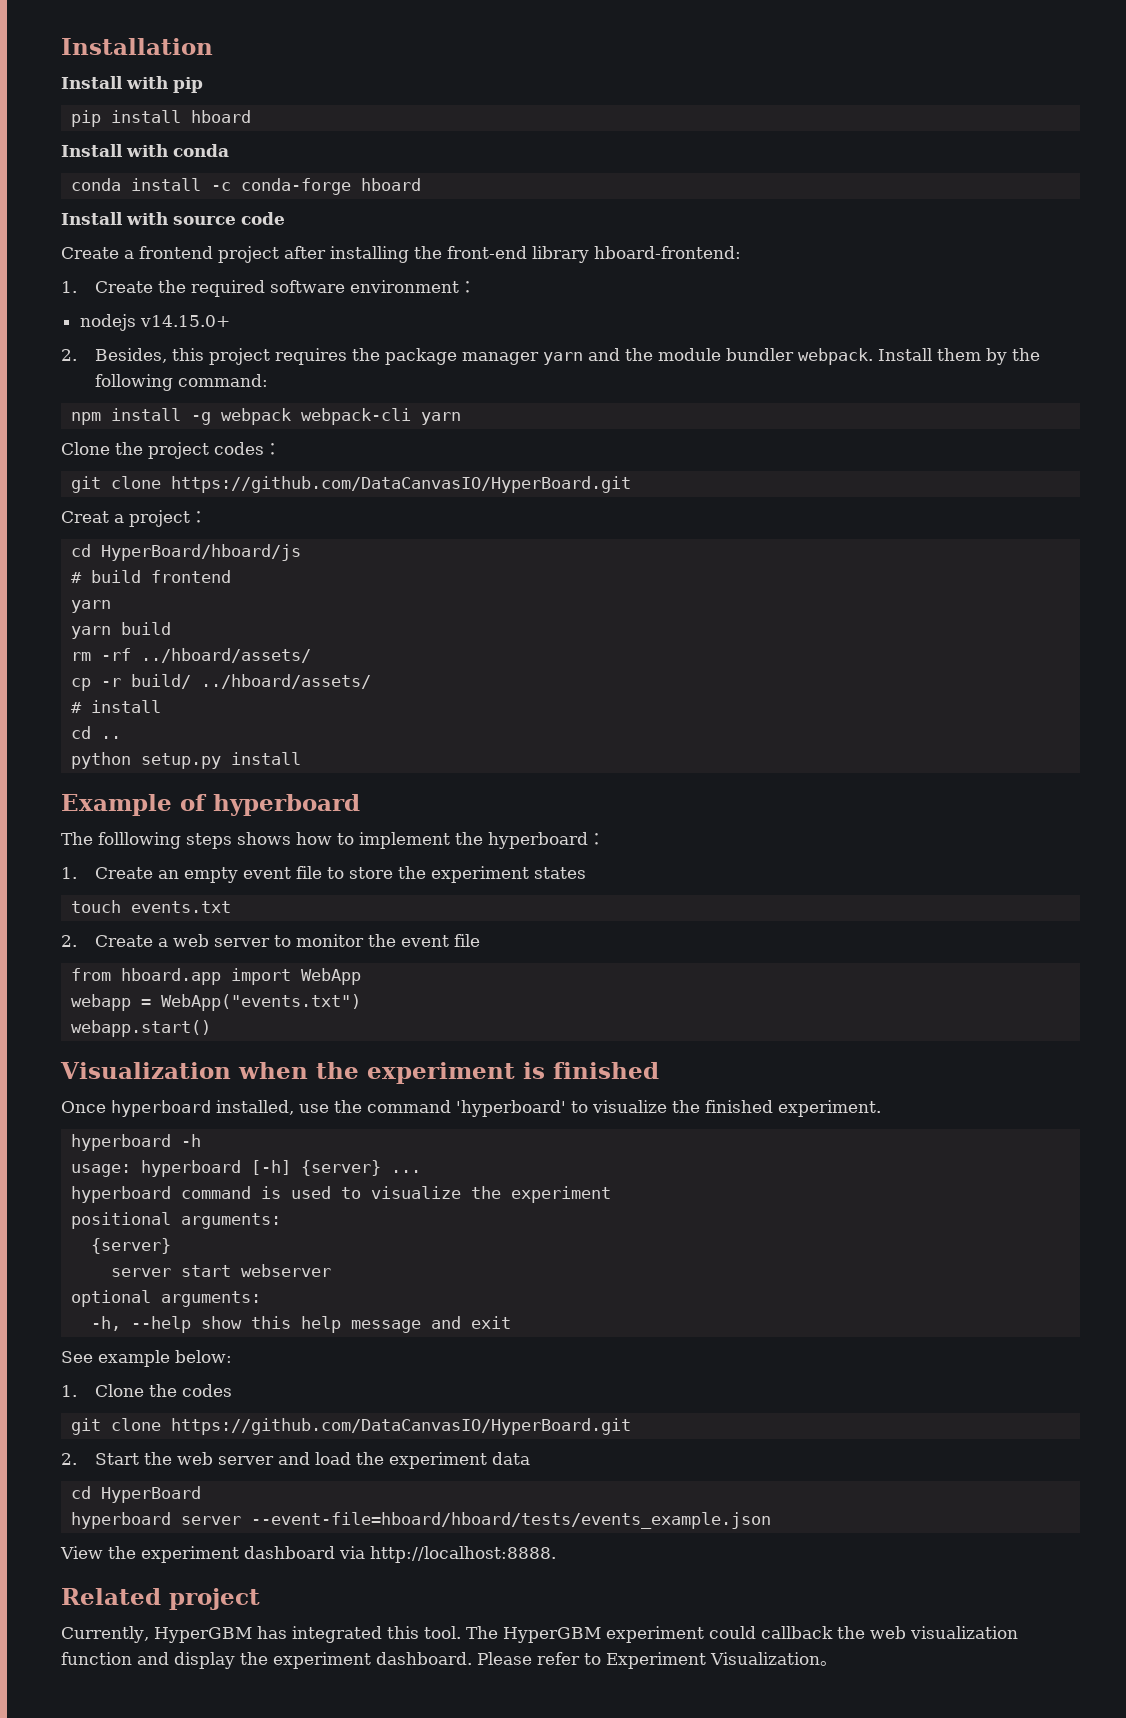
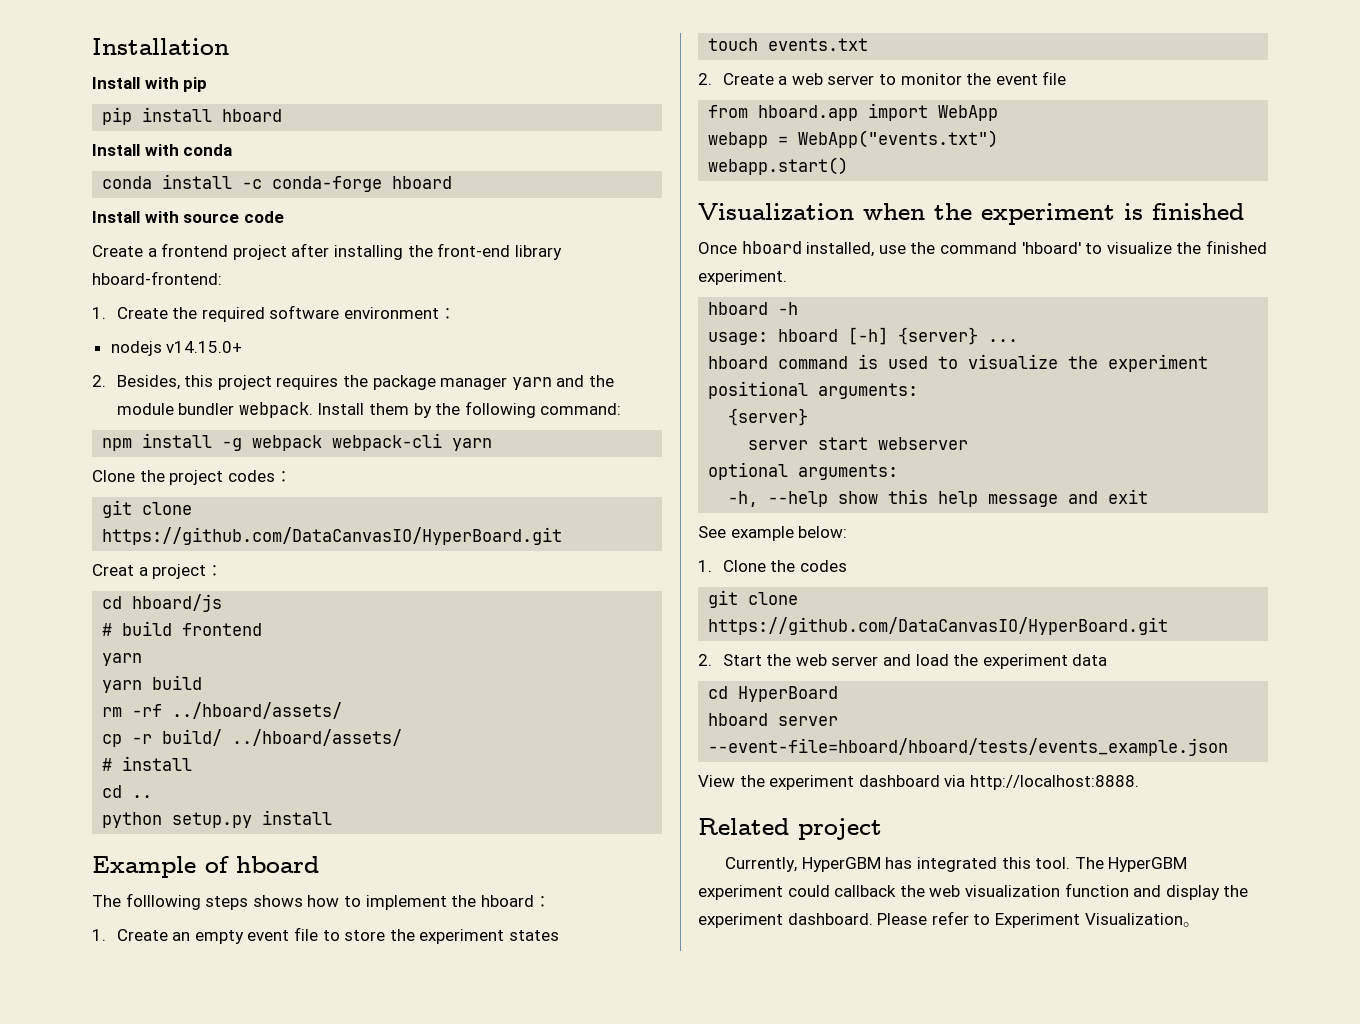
- cd HyperBoard/hboard/js
+ cd hboard/js
- Example of hyperboard
+ Example of hboard
- The folllowing steps shows how to implement the hyperboard：
+ The folllowing steps shows how to implement the hboard：
- Once hyperboard installed, use the command 'hyperboard' to visualize the finished experiment.
+ Once hboard installed, use the command 'hboard' to visualize the finished experiment.
- hyperboard -h
+ hboard -h
- usage: hyperboard [-h] {server} ...
+ usage: hboard [-h] {server} ...
- hyperboard command is used to visualize the experiment
+ hboard command is used to visualize the experiment
- hyperboard server --event-file=hboard/hboard/tests/events_example.json
+ hboard server --event-file=hboard/hboard/tests/events_example.json

